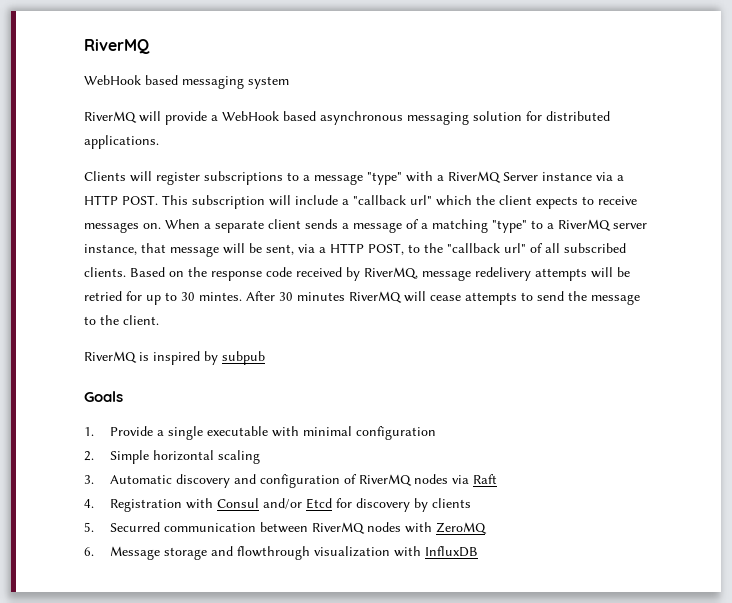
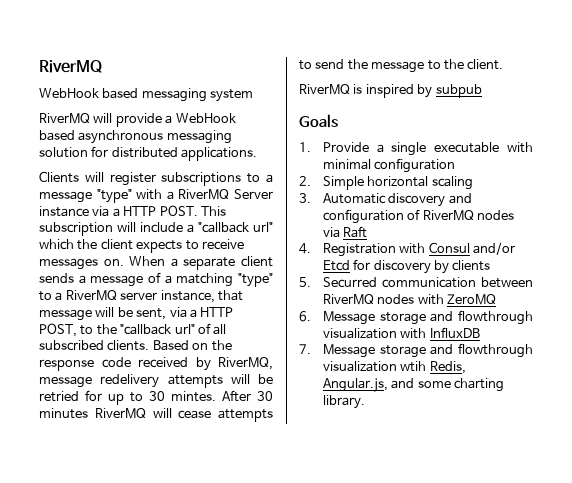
+ 7. Message storage and flowthrough visualization wtih Redis, Angular.js, and some charting library.

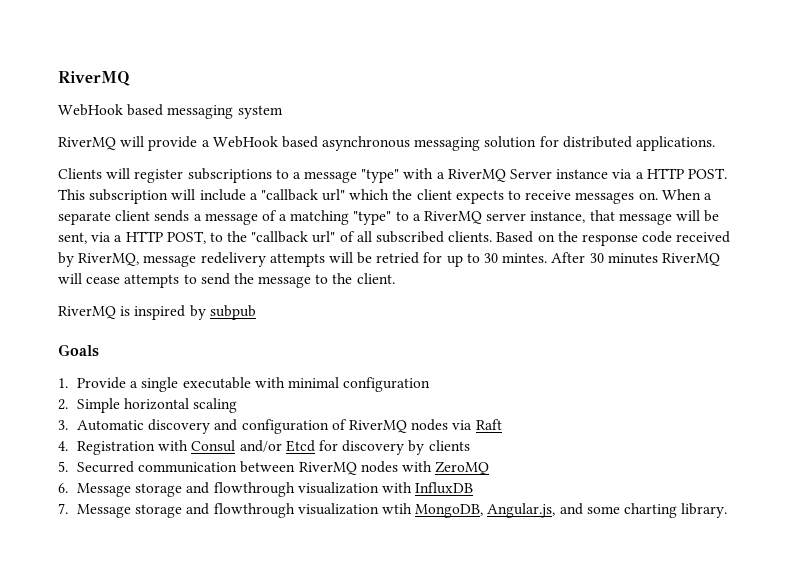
- 7. Message storage and flowthrough visualization wtih Redis, Angular.js, and some charting library.
+ 7. Message storage and flowthrough visualization wtih MongoDB, Angular.js, and some charting library.

